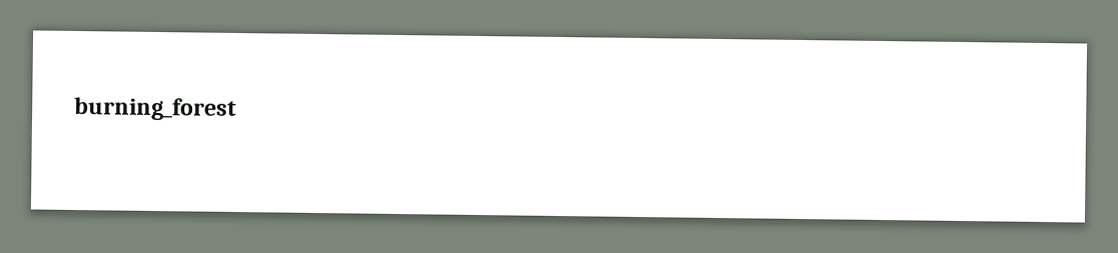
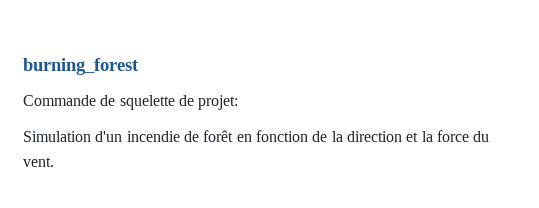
+ Commande de squelette de projet:
+ Simulation d'un incendie de forêt en fonction de la direction et la force du vent.

